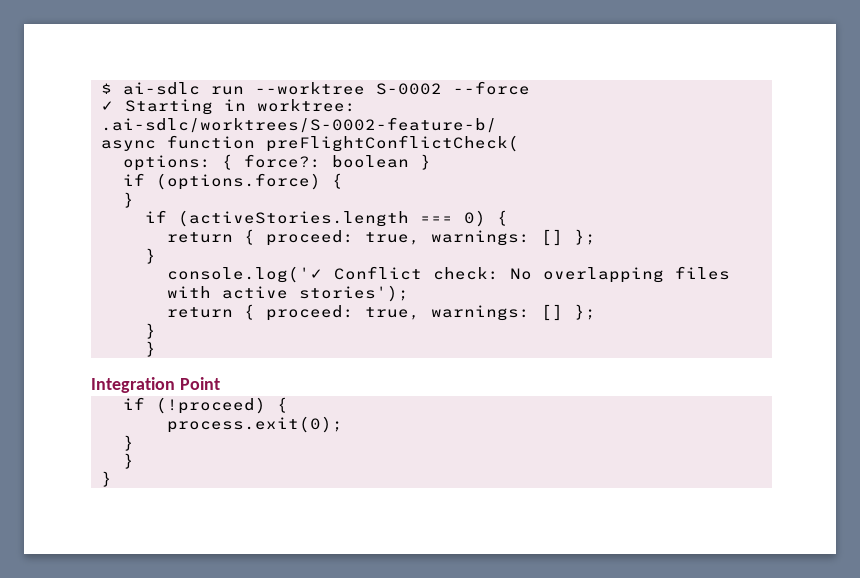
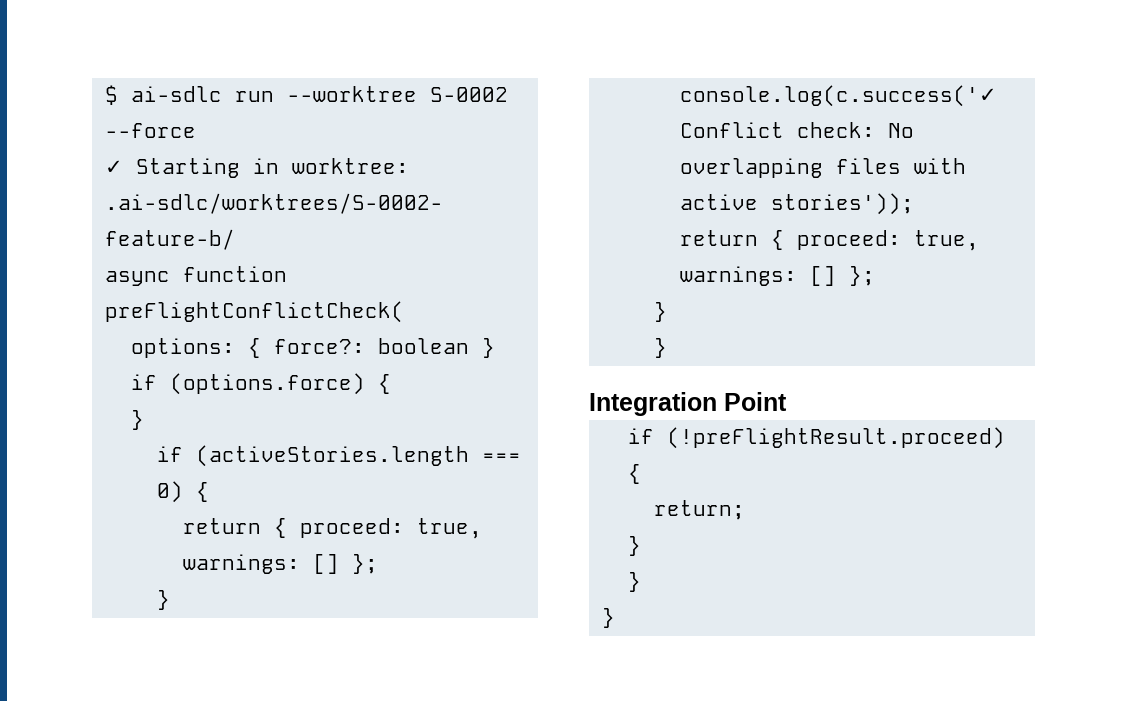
- console.log('✓ Conflict check: No overlapping files with active stories');
+ console.log(c.success('✓ Conflict check: No overlapping files with active stories'));
- if (!proceed) {
- process.exit(0);
+ if (!preFlightResult.proceed) {
+ return;

